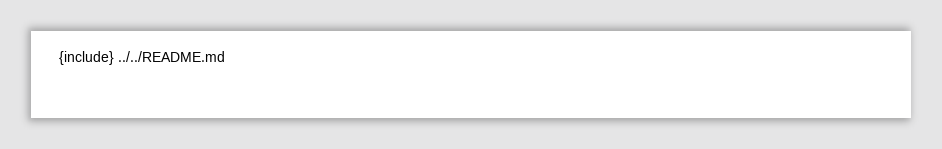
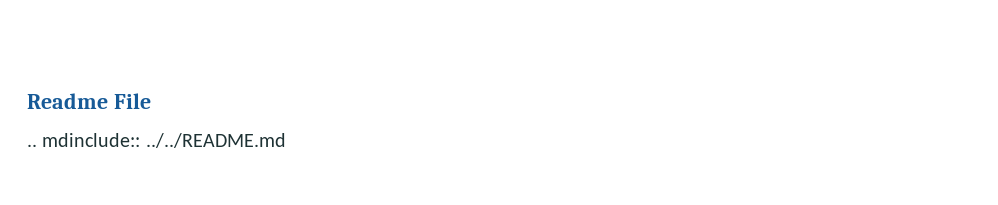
- {include} ../../README.md
+ Readme File
+ .. mdinclude:: ../../README.md

